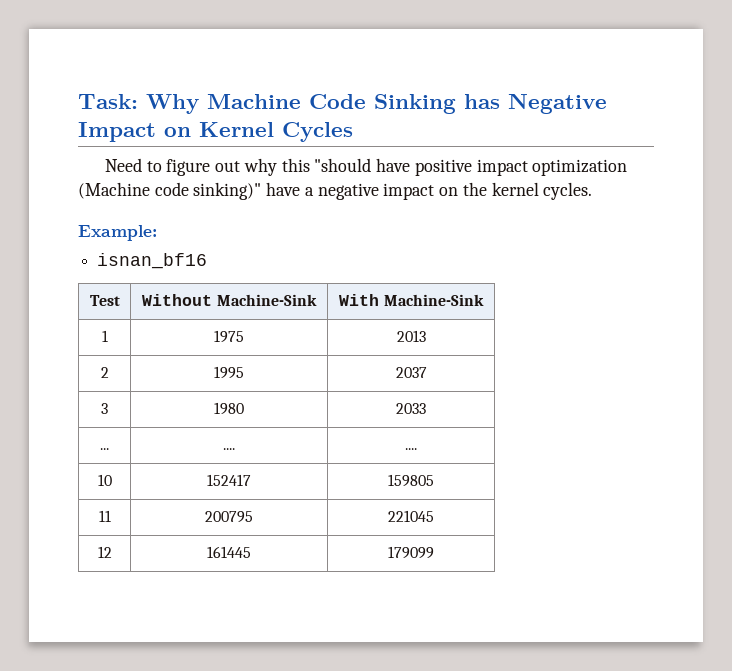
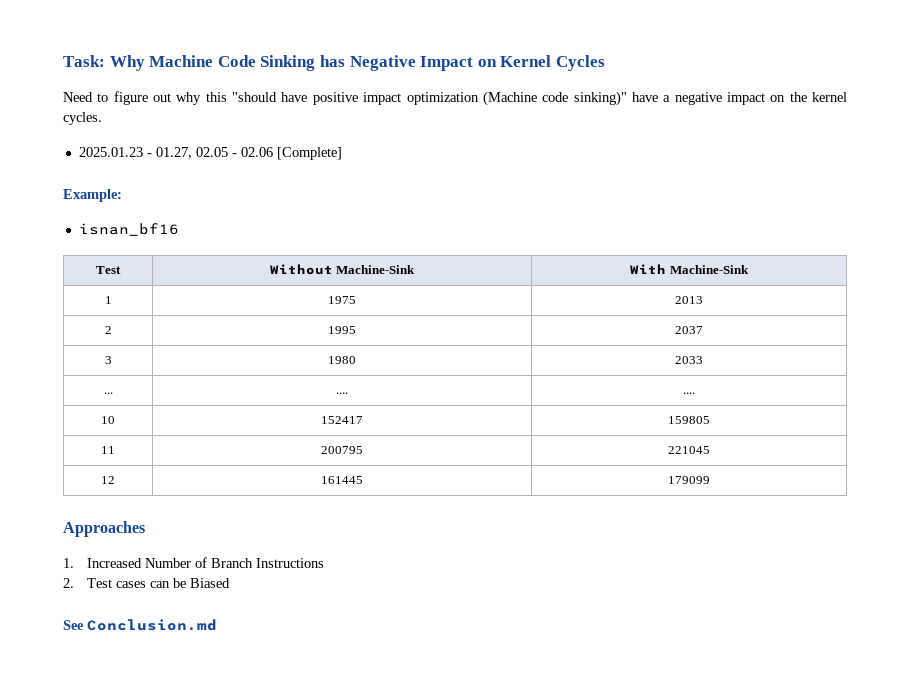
+ 2025.01.23 - 01.27, 02.05 - 02.06 [Complete]
+ Approaches
+ 1. Increased Number of Branch Instructions
+ 2. Test cases can be Biased
+ See Conclusion.md

